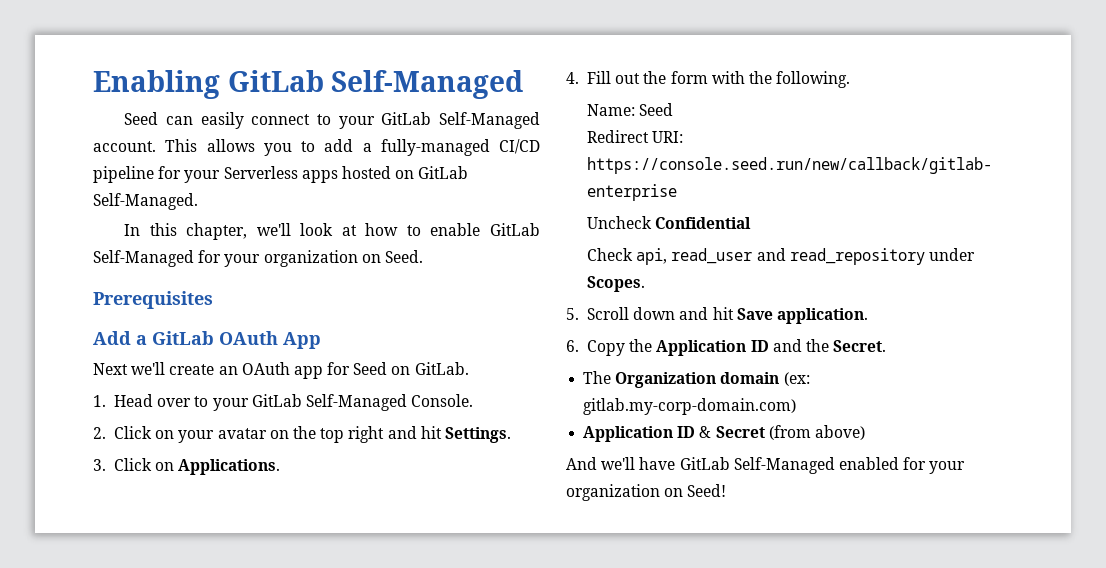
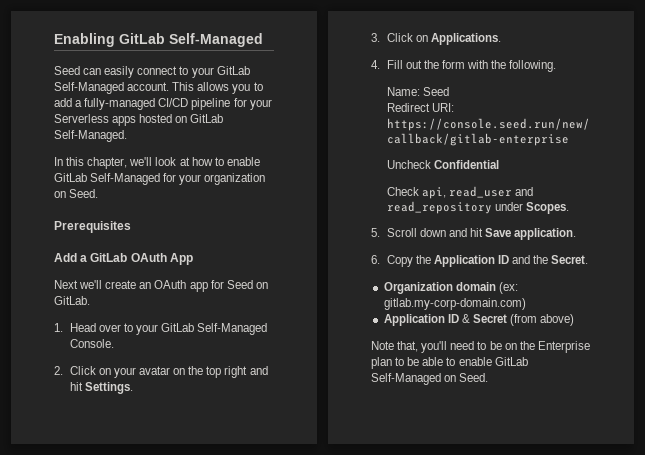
- The Organization domain (ex: gitlab.my-corp-domain.com)
+ Organization domain (ex: gitlab.my-corp-domain.com)
- And we'll have GitLab Self-Managed enabled for your organization on Seed!
+ Note that, you'll need to be on the Enterprise plan to be able to enable GitLab Self-Managed on Seed.

